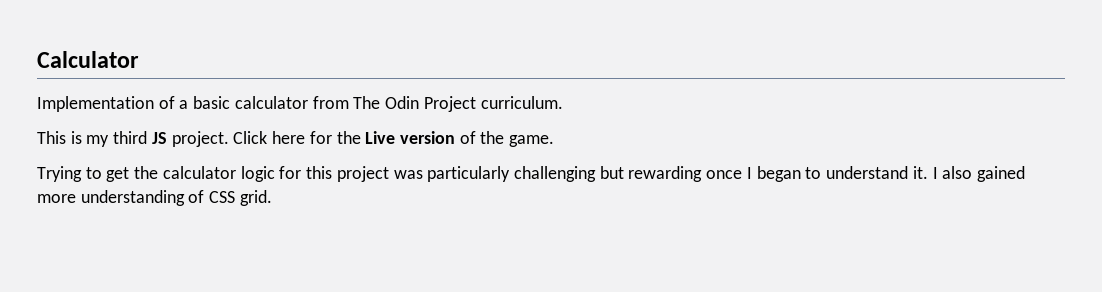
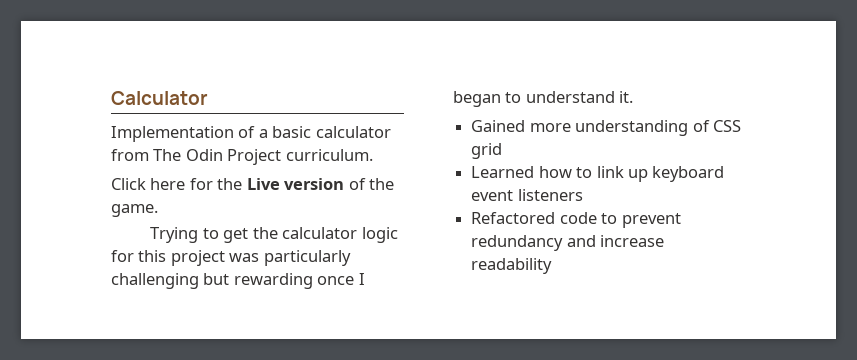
- This is my third JS project.
- Trying to get the calculator logic for this project was particularly challenging but rewarding once I began to understand it. I also gained more understanding of CSS grid.
+ Trying to get the calculator logic for this project was particularly challenging but rewarding once I began to understand it.
+ Gained more understanding of CSS grid
+ Learned how to link up keyboard event listeners
+ Refactored code to prevent redundancy and increase readability

